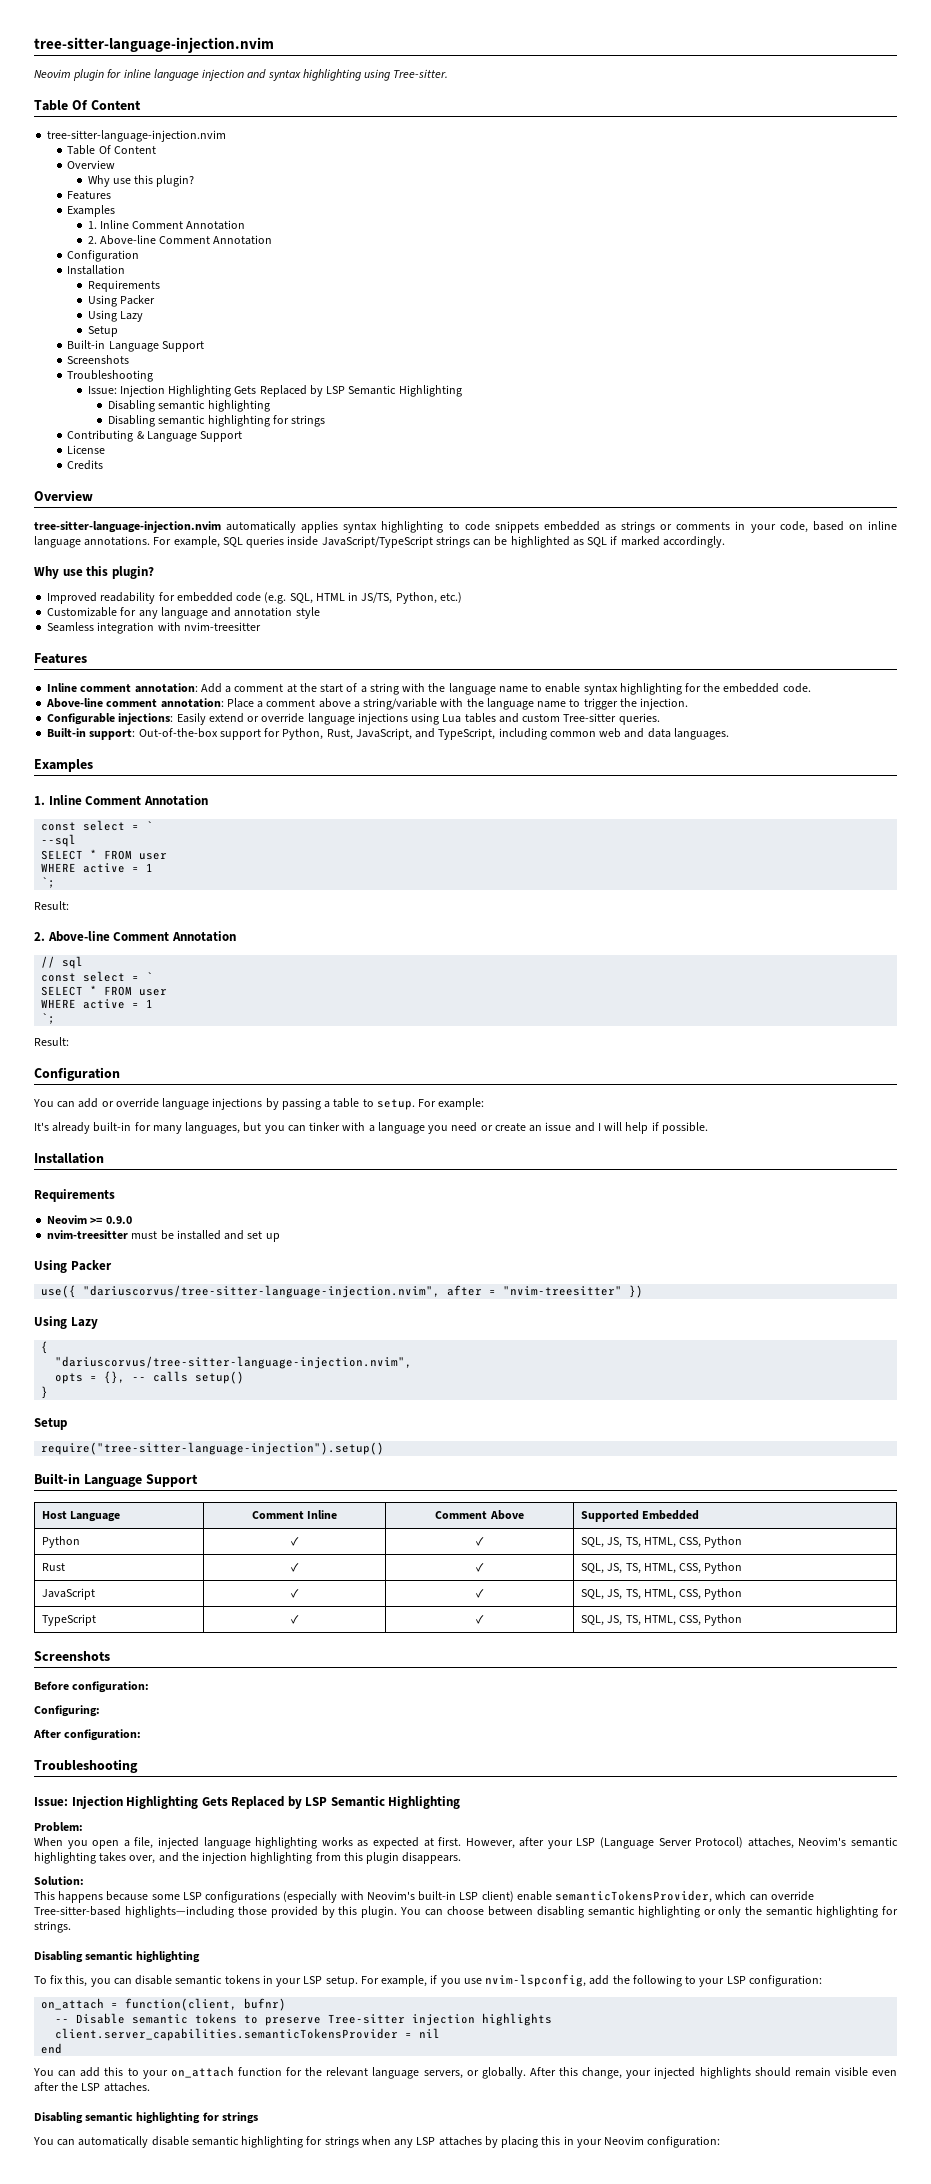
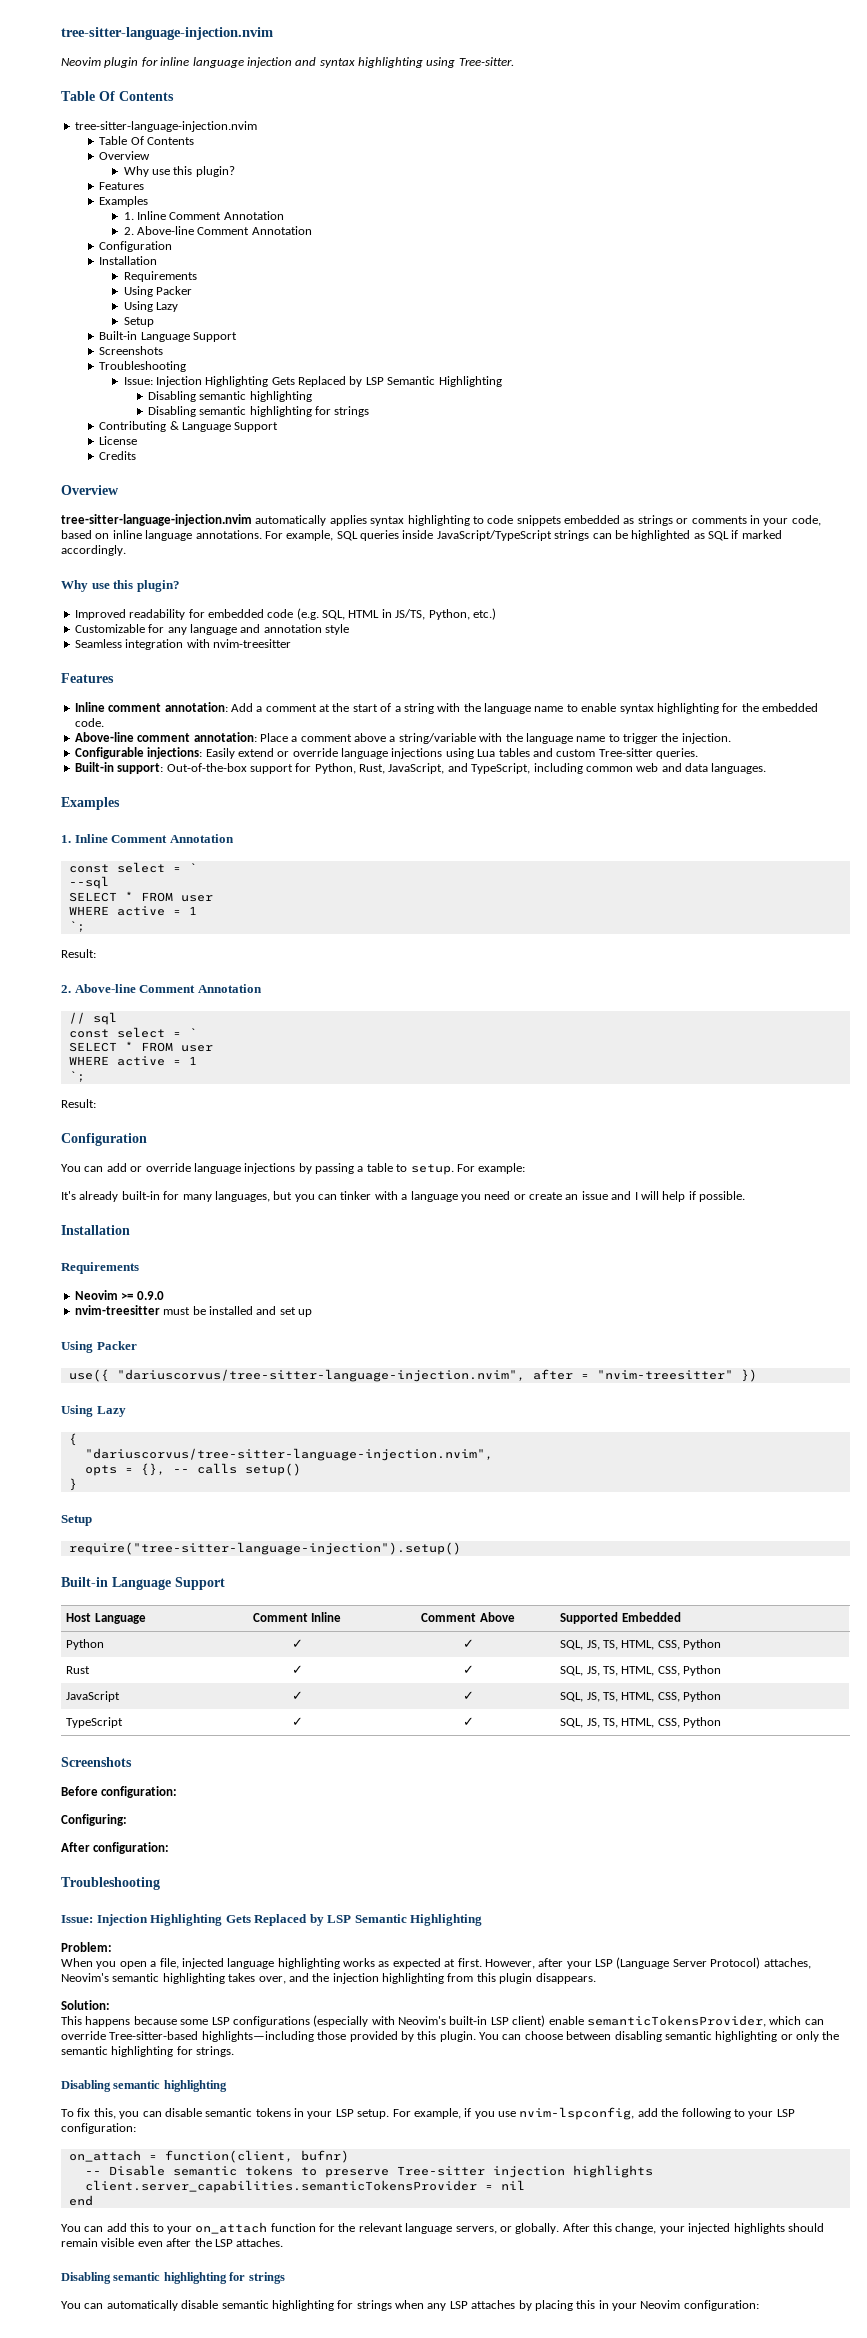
  Neovim plugin for inline language injection and syntax highlighting using Tree-sitter.
- Table Of Content
+ Table Of Contents
  tree-sitter-language-injection.nvim
- Table Of Content
+ Table Of Contents

